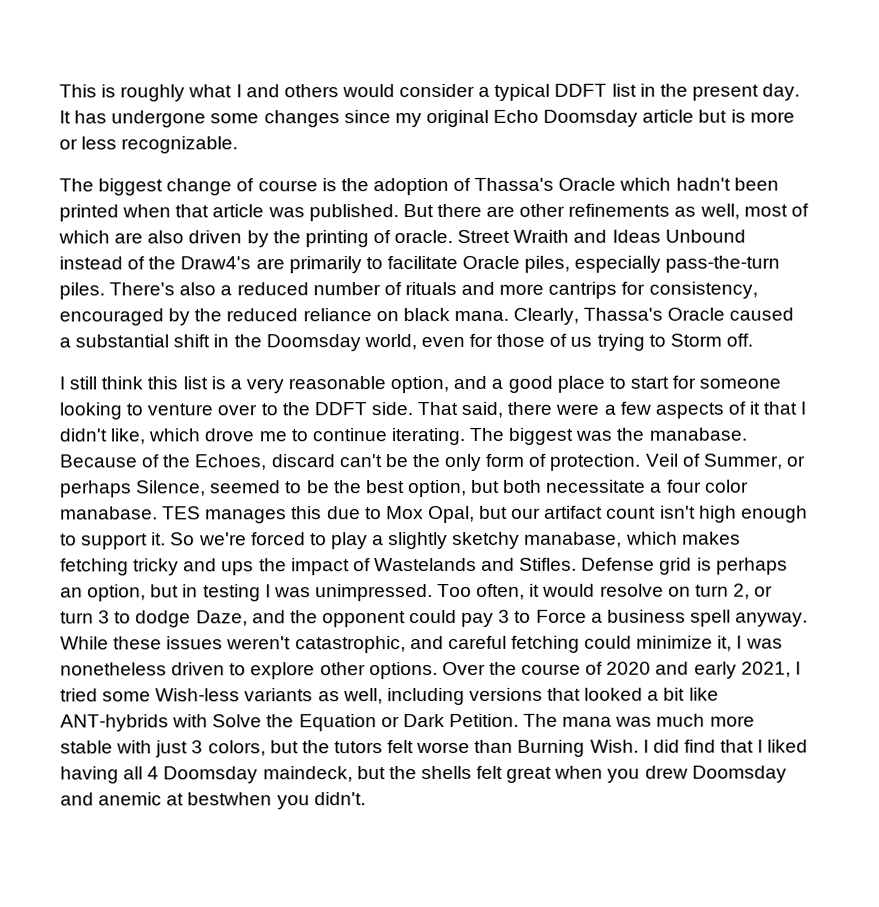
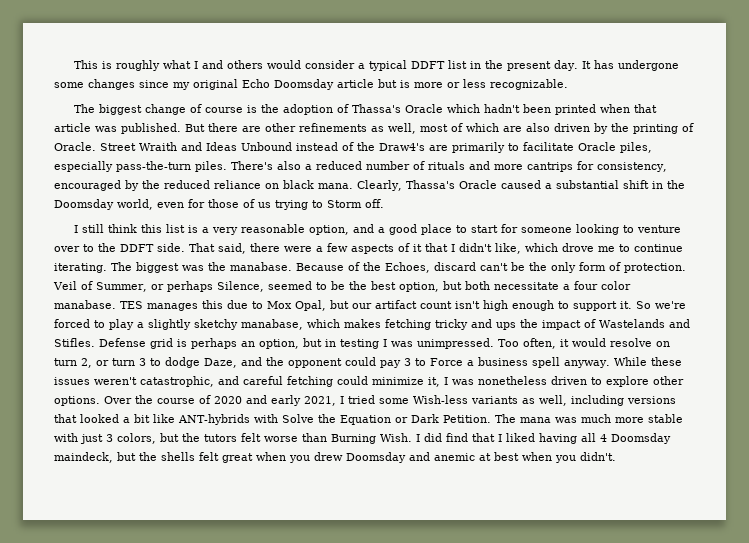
- But there are other refinements as well, most of which are also driven by the printing of oracle.
+ But there are other refinements as well, most of which are also driven by the printing of Oracle.
- I did find that I liked having all 4 Doomsday maindeck, but the shells felt great when you drew Doomsday and anemic at bestwhen you didn't.
+ I did find that I liked having all 4 Doomsday maindeck, but the shells felt great when you drew Doomsday and anemic at best when you didn't.

